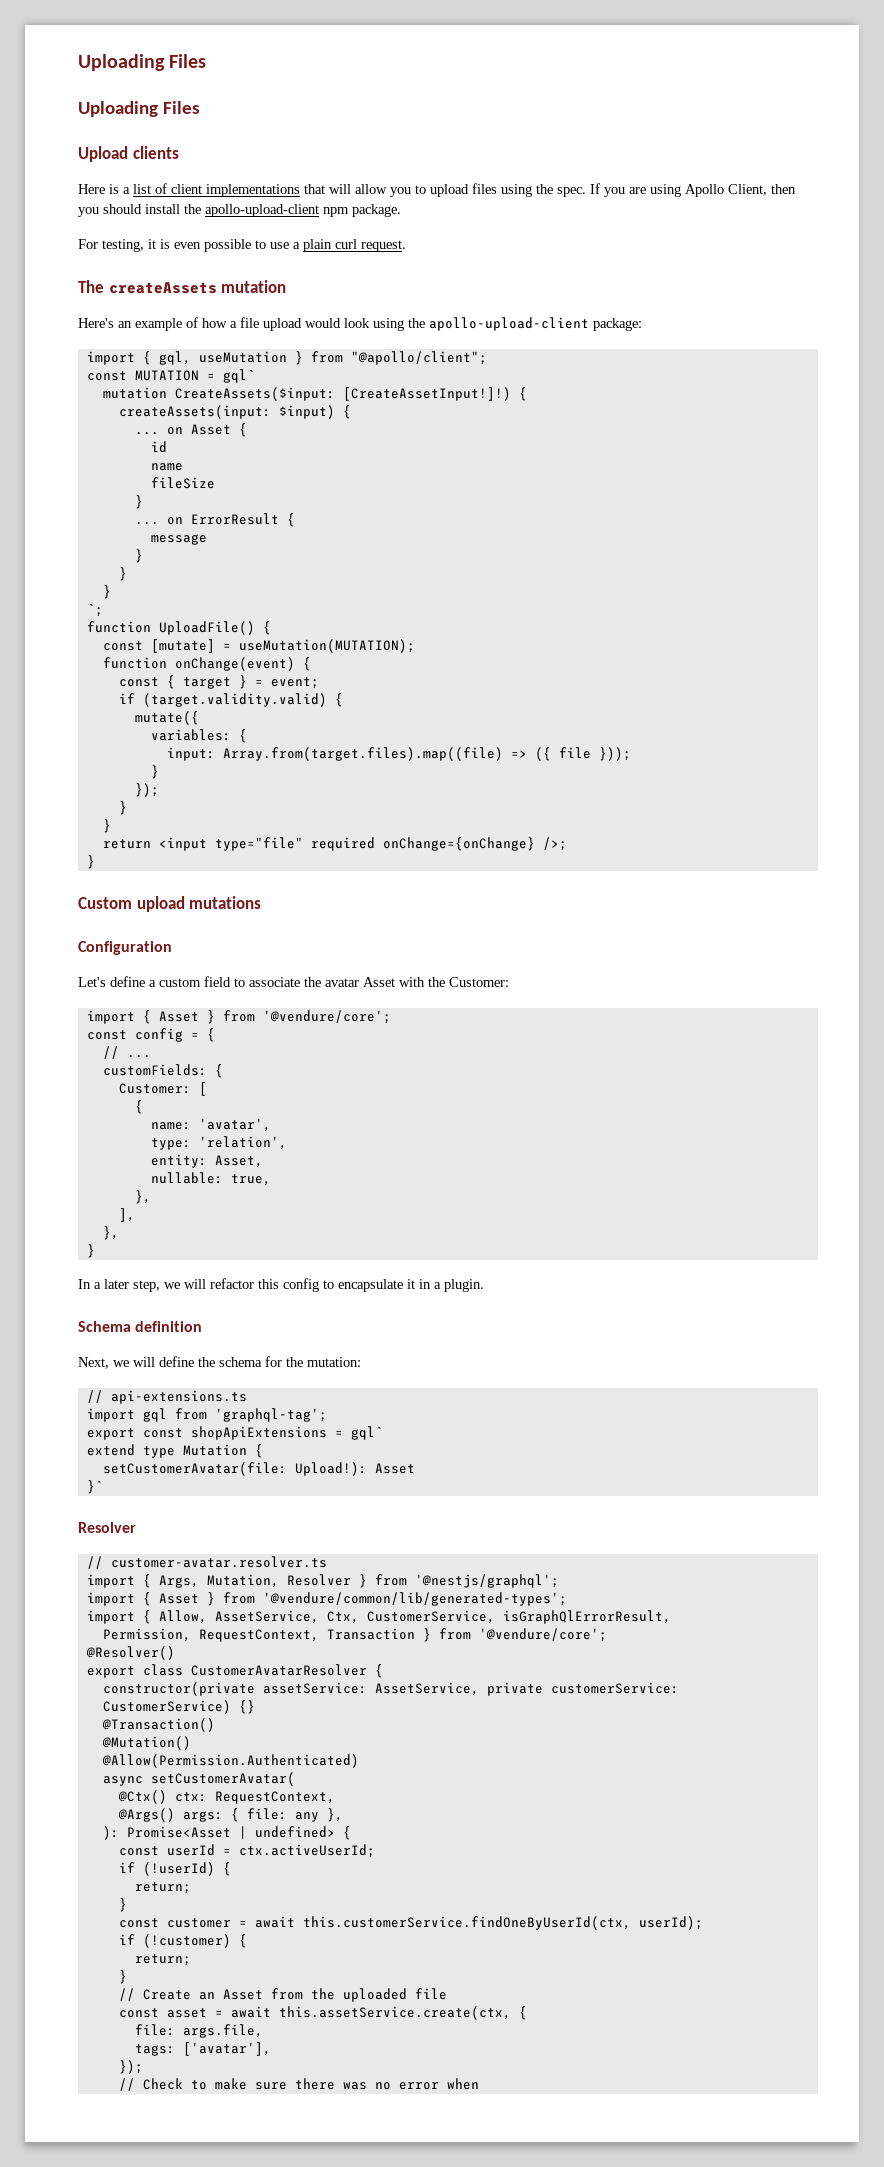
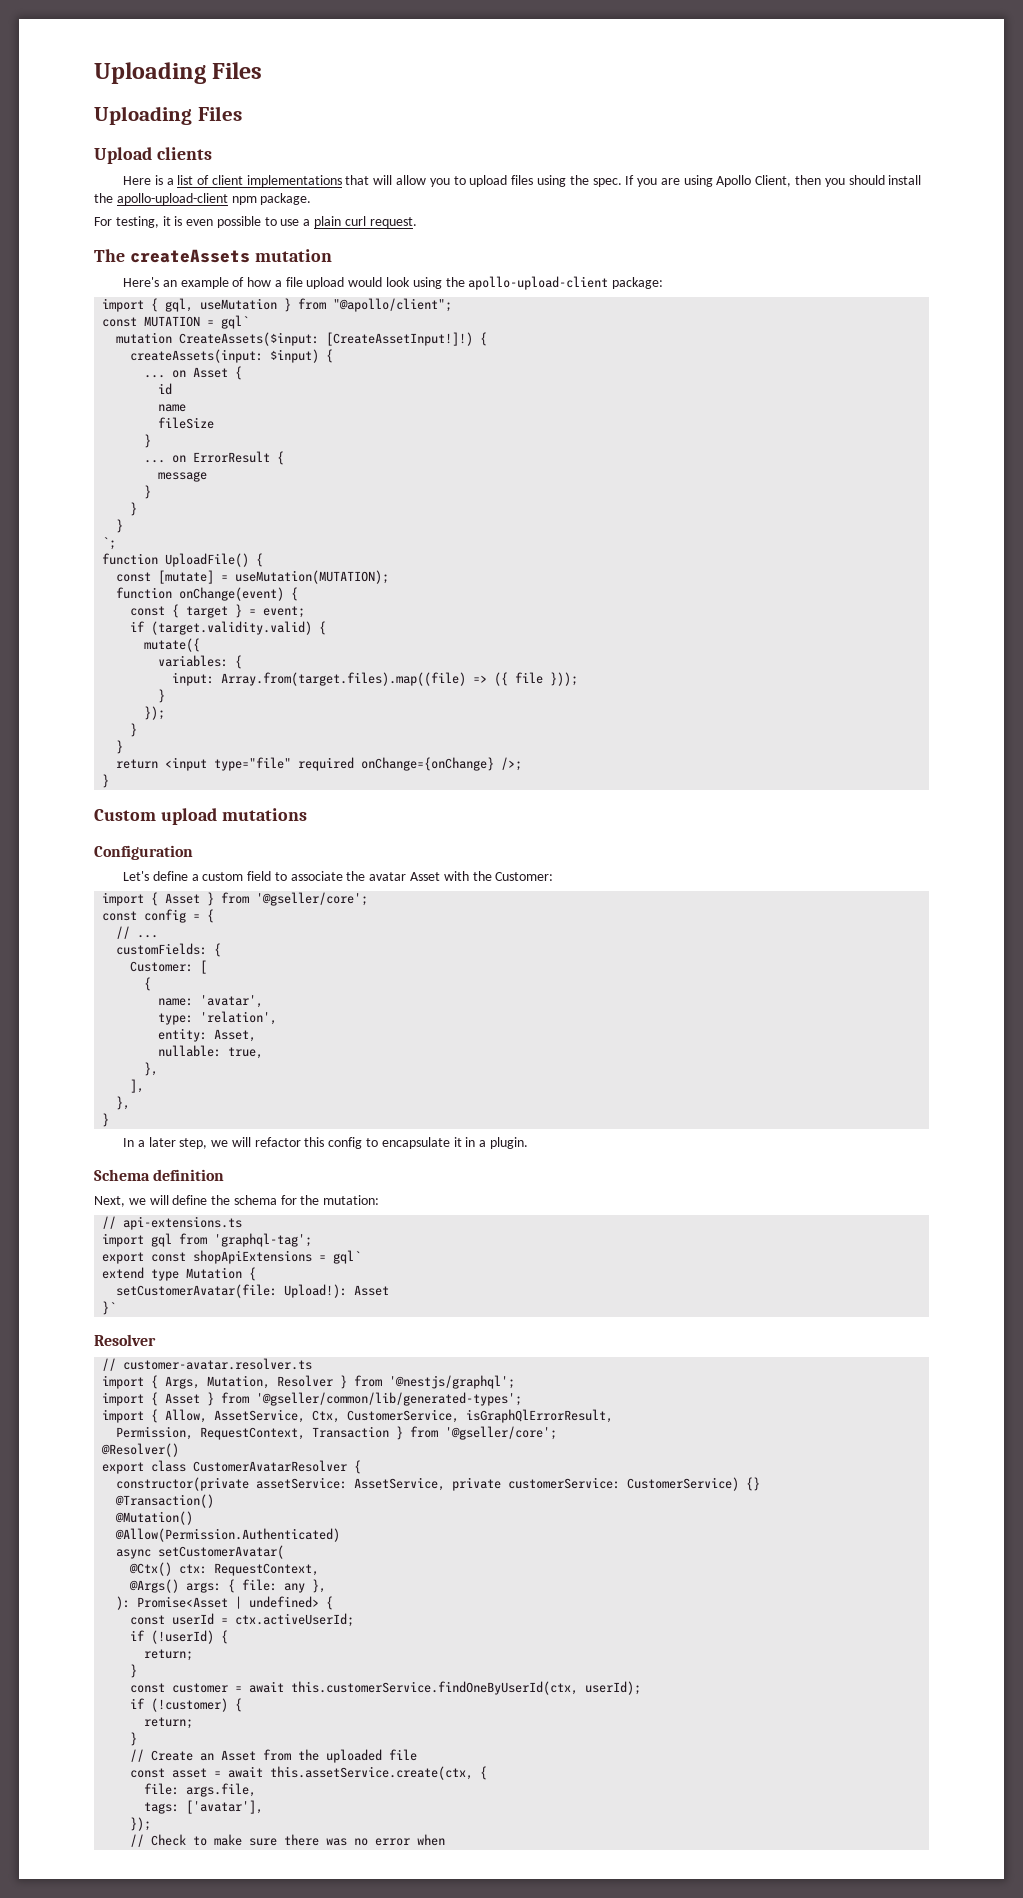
- import { Asset } from '@vendure/core';
+ import { Asset } from '@gseller/core';
- import { Asset } from '@vendure/common/lib/generated-types';
+ import { Asset } from '@gseller/common/lib/generated-types';
- Permission, RequestContext, Transaction } from '@vendure/core';
+ Permission, RequestContext, Transaction } from '@gseller/core';

